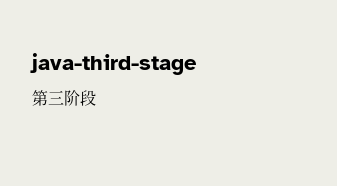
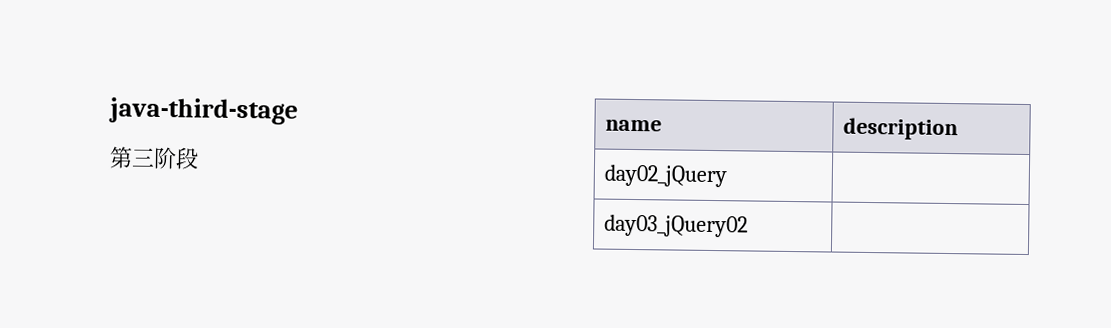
+ name | description
+ day02_jQuery |
+ day03_jQuery02 |

